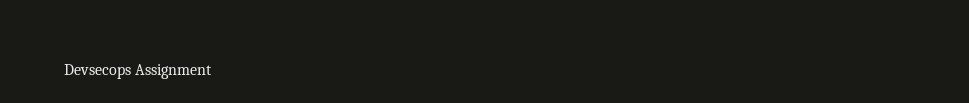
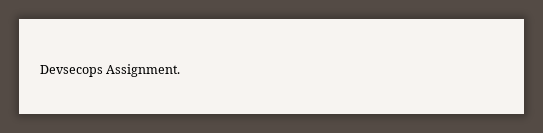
- Devsecops Assignment
+ Devsecops Assignment.

